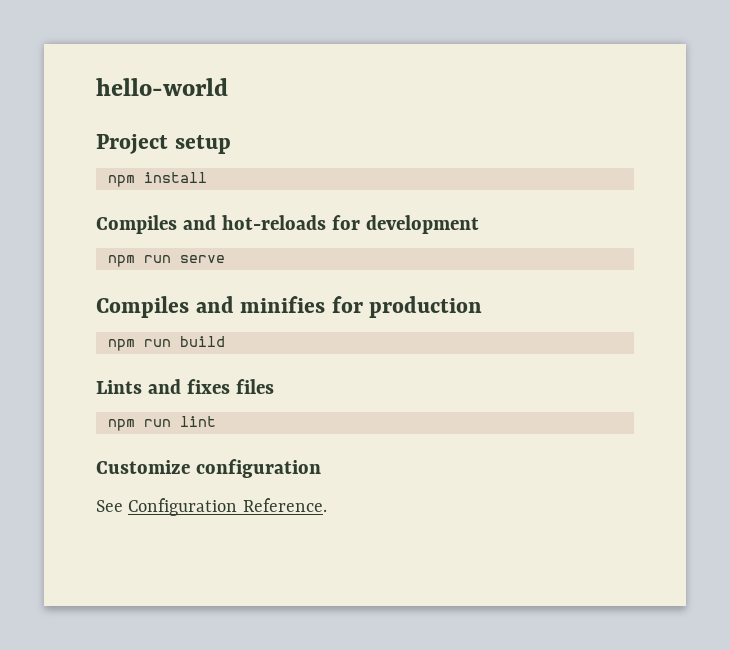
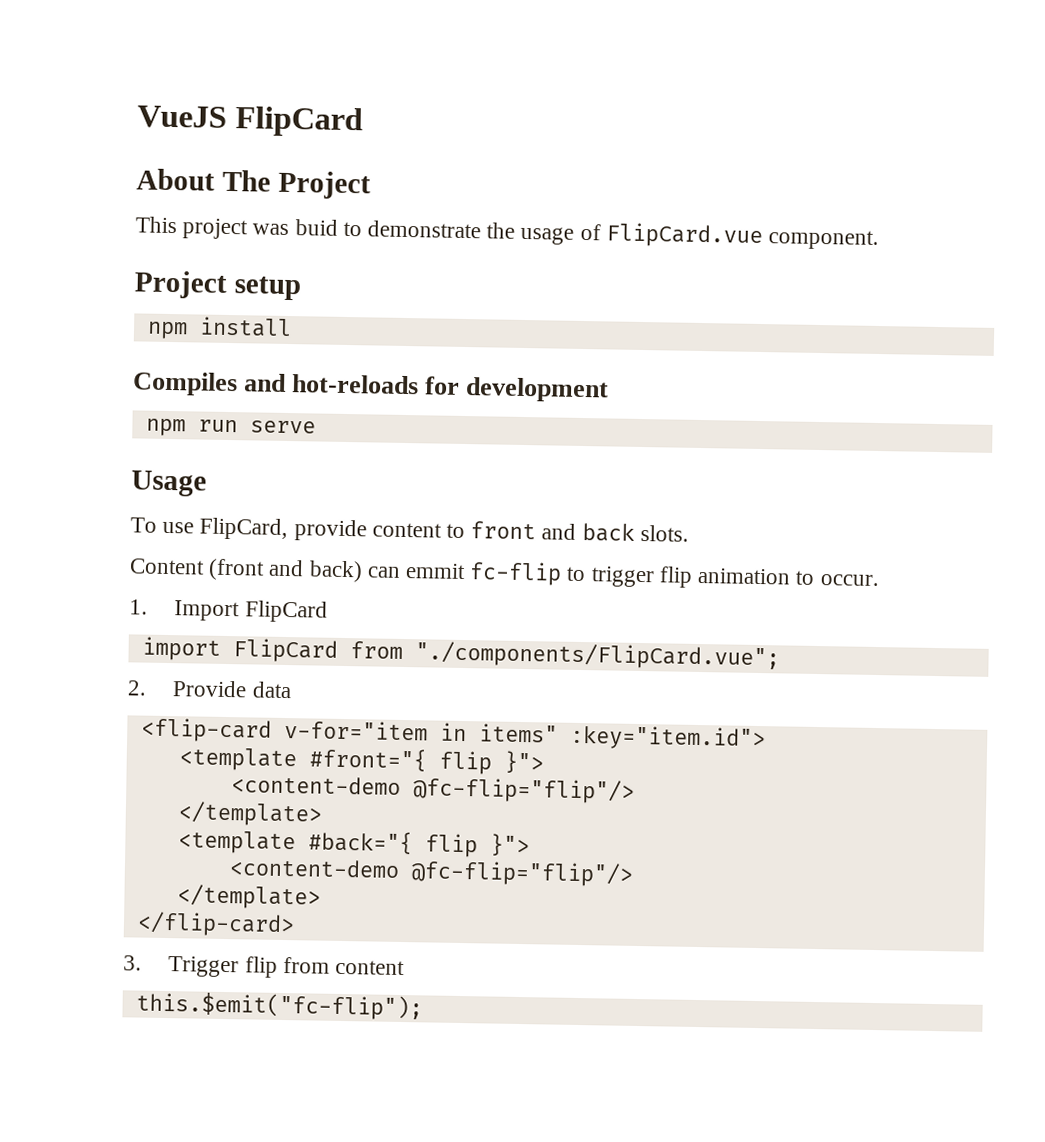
- hello-world
+ VueJS FlipCard
+ About The Project
+ This project was buid to demonstrate the usage of FlipCard.vue component.
- Compiles and minifies for production
- npm run build
- Lints and fixes files
- npm run lint
- Customize configuration
- See Configuration Reference.
+ Usage
+ To use FlipCard, provide content to front and back slots.
+ Content (front and back) can emmit fc-flip to trigger flip animation to occur.
+ 1. Import FlipCard
+ import FlipCard from "./components/FlipCard.vue";
+ 2. Provide data
+ <flip-card v-for="item in items" :key="item.id">
+ <template #front="{ flip }">
+ <content-demo @fc-flip="flip"/>
+ </template>
+ <template #back="{ flip }">
+ <content-demo @fc-flip="flip"/>
+ </template>
+ </flip-card>
+ 3. Trigger flip from content
+ this.$emit("fc-flip");

